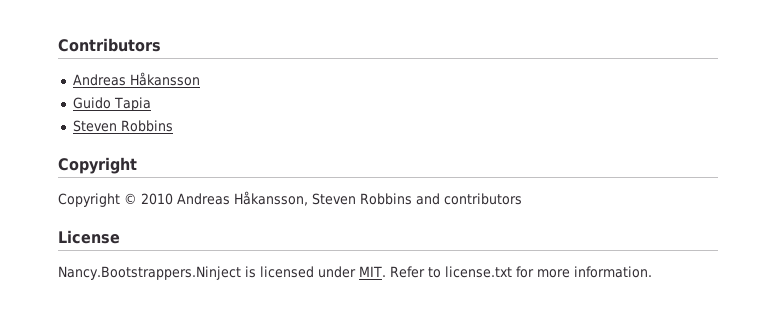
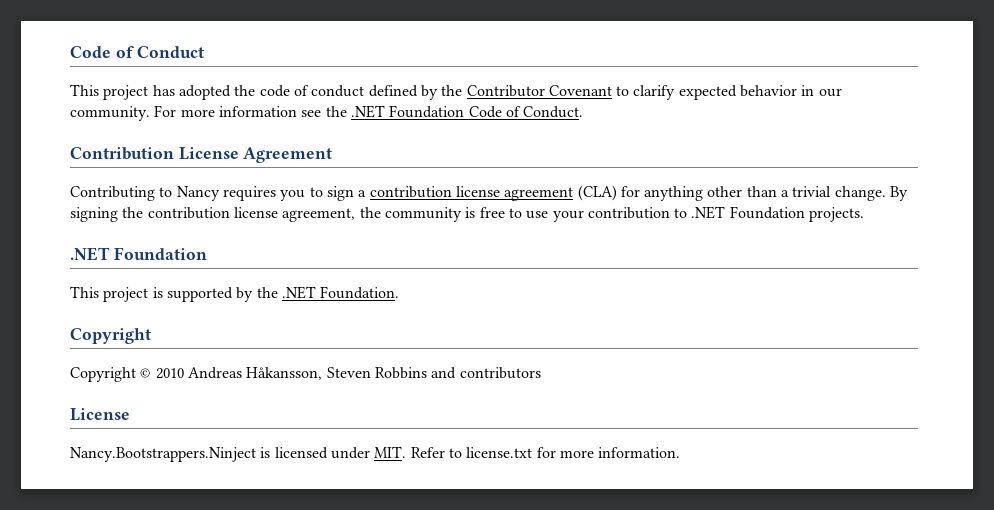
- Contributors
- Andreas Håkansson
- Guido Tapia
- Steven Robbins
+ Code of Conduct
+ This project has adopted the code of conduct defined by the Contributor Covenant to clarify expected behavior in our community. For more information see the .NET Foundation Code of Conduct.
+ Contribution License Agreement
+ Contributing to Nancy requires you to sign a contribution license agreement (CLA) for anything other than a trivial change. By signing the contribution license agreement, the community is free to use your contribution to .NET Foundation projects.
+ .NET Foundation
+ This project is supported by the .NET Foundation.

